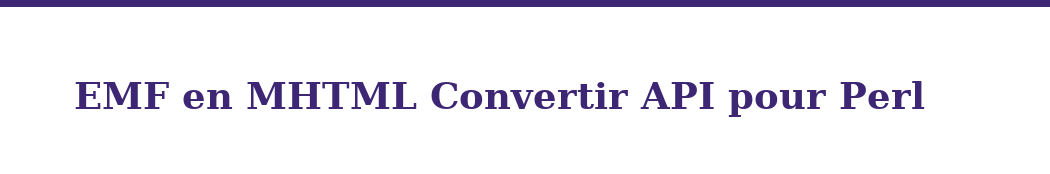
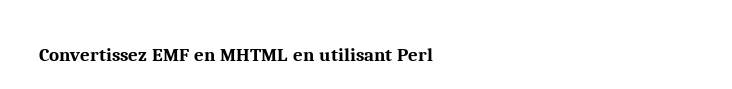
- EMF en MHTML Convertir API pour Perl
+ Convertissez EMF en MHTML en utilisant Perl

